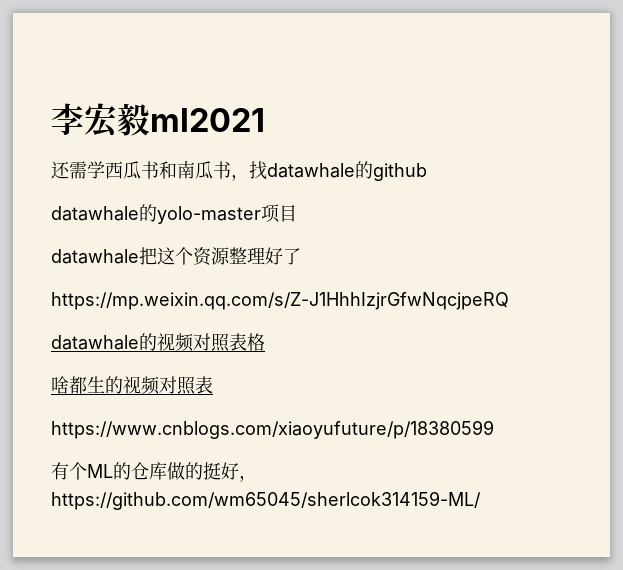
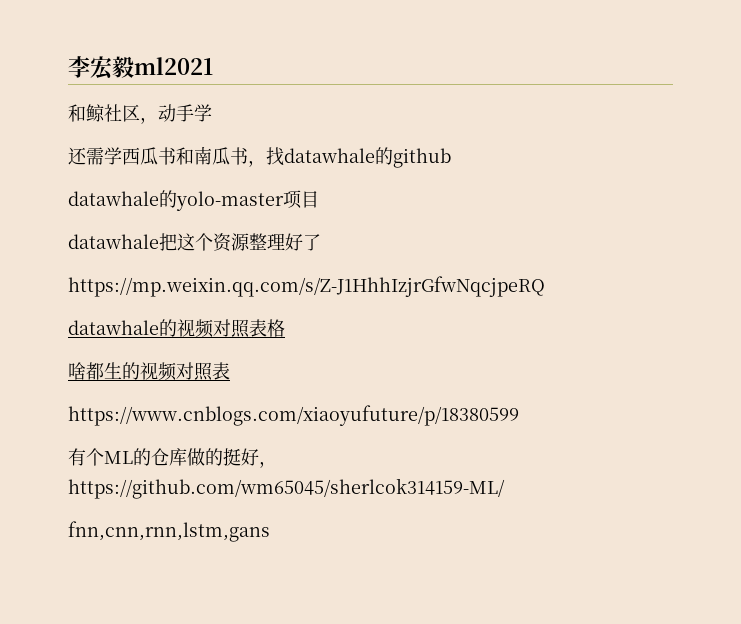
+ 和鲸社区，动手学
+ fnn,cnn,rnn,lstm,gans

